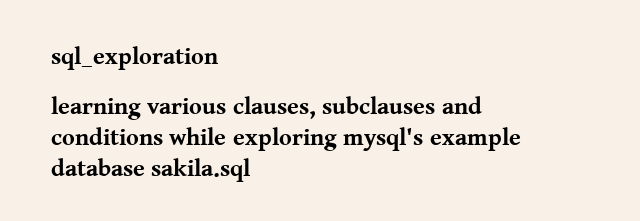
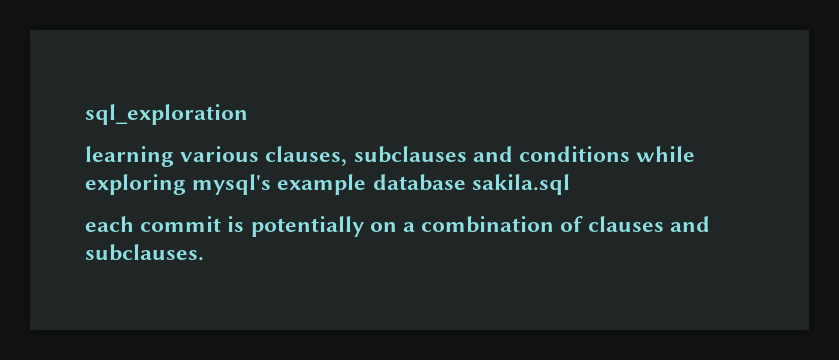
+ each commit is potentially on a combination of clauses and subclauses.

